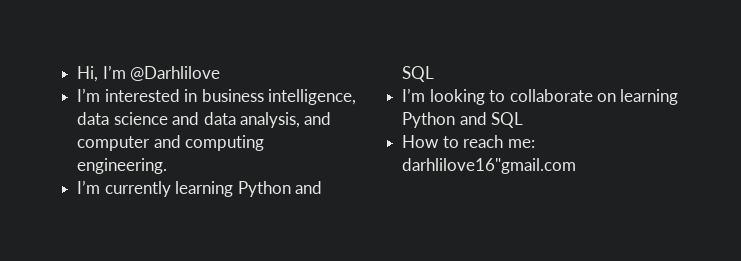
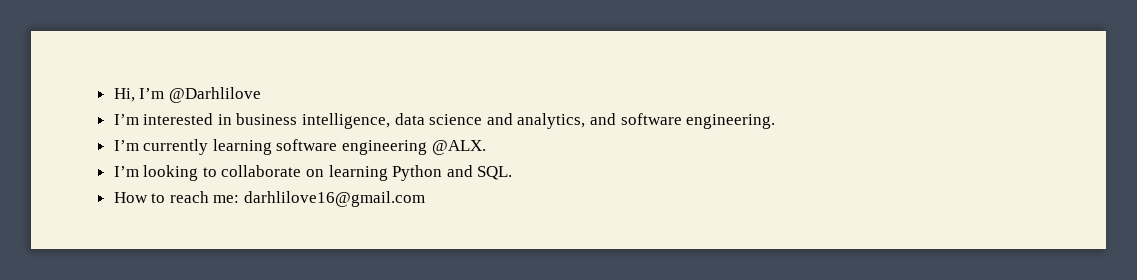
- I’m interested in business intelligence, data science and data analysis, and computer and computing engineering.
+ I’m interested in business intelligence, data science and analytics, and software engineering.
- I’m currently learning Python and SQL
+ I’m currently learning software engineering @ALX.
- I’m looking to collaborate on learning Python and SQL
+ I’m looking to collaborate on learning Python and SQL.
- How to reach me: darhlilove16"gmail.com
+ How to reach me: darhlilove16@gmail.com

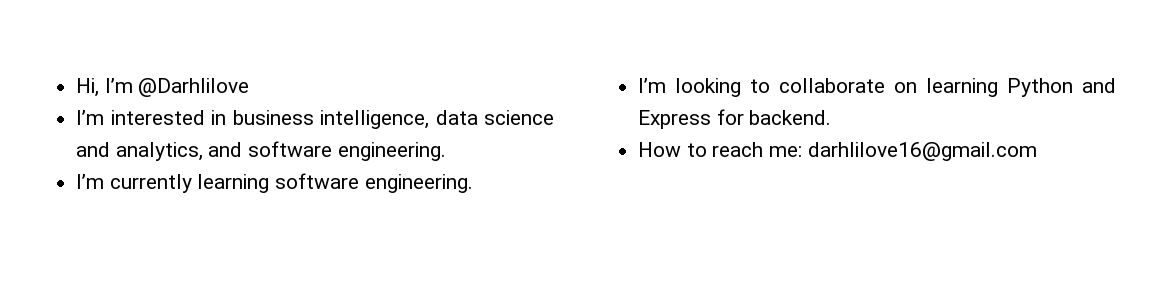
- I’m currently learning software engineering @ALX.
+ I’m currently learning software engineering.
- I’m looking to collaborate on learning Python and SQL.
+ I’m looking to collaborate on learning Python and Express for backend.

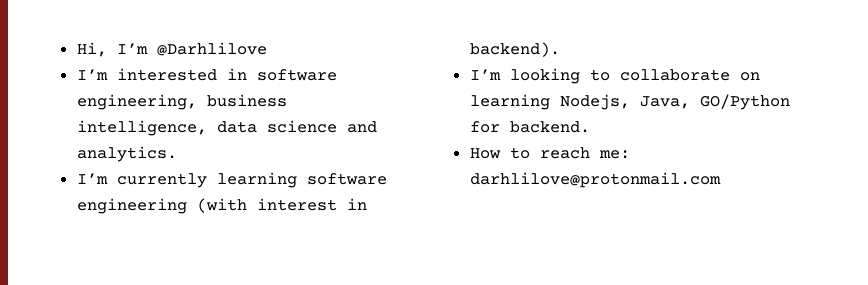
- I’m interested in business intelligence, data science and analytics, and software engineering.
+ I’m interested in software engineering, business intelligence, data science and analytics.
- I’m currently learning software engineering.
+ I’m currently learning software engineering (with interest in backend).
- I’m looking to collaborate on learning Python and Express for backend.
+ I’m looking to collaborate on learning Nodejs, Java, GO/Python for backend.
- How to reach me: darhlilove16@gmail.com
+ How to reach me: darhlilove@protonmail.com

